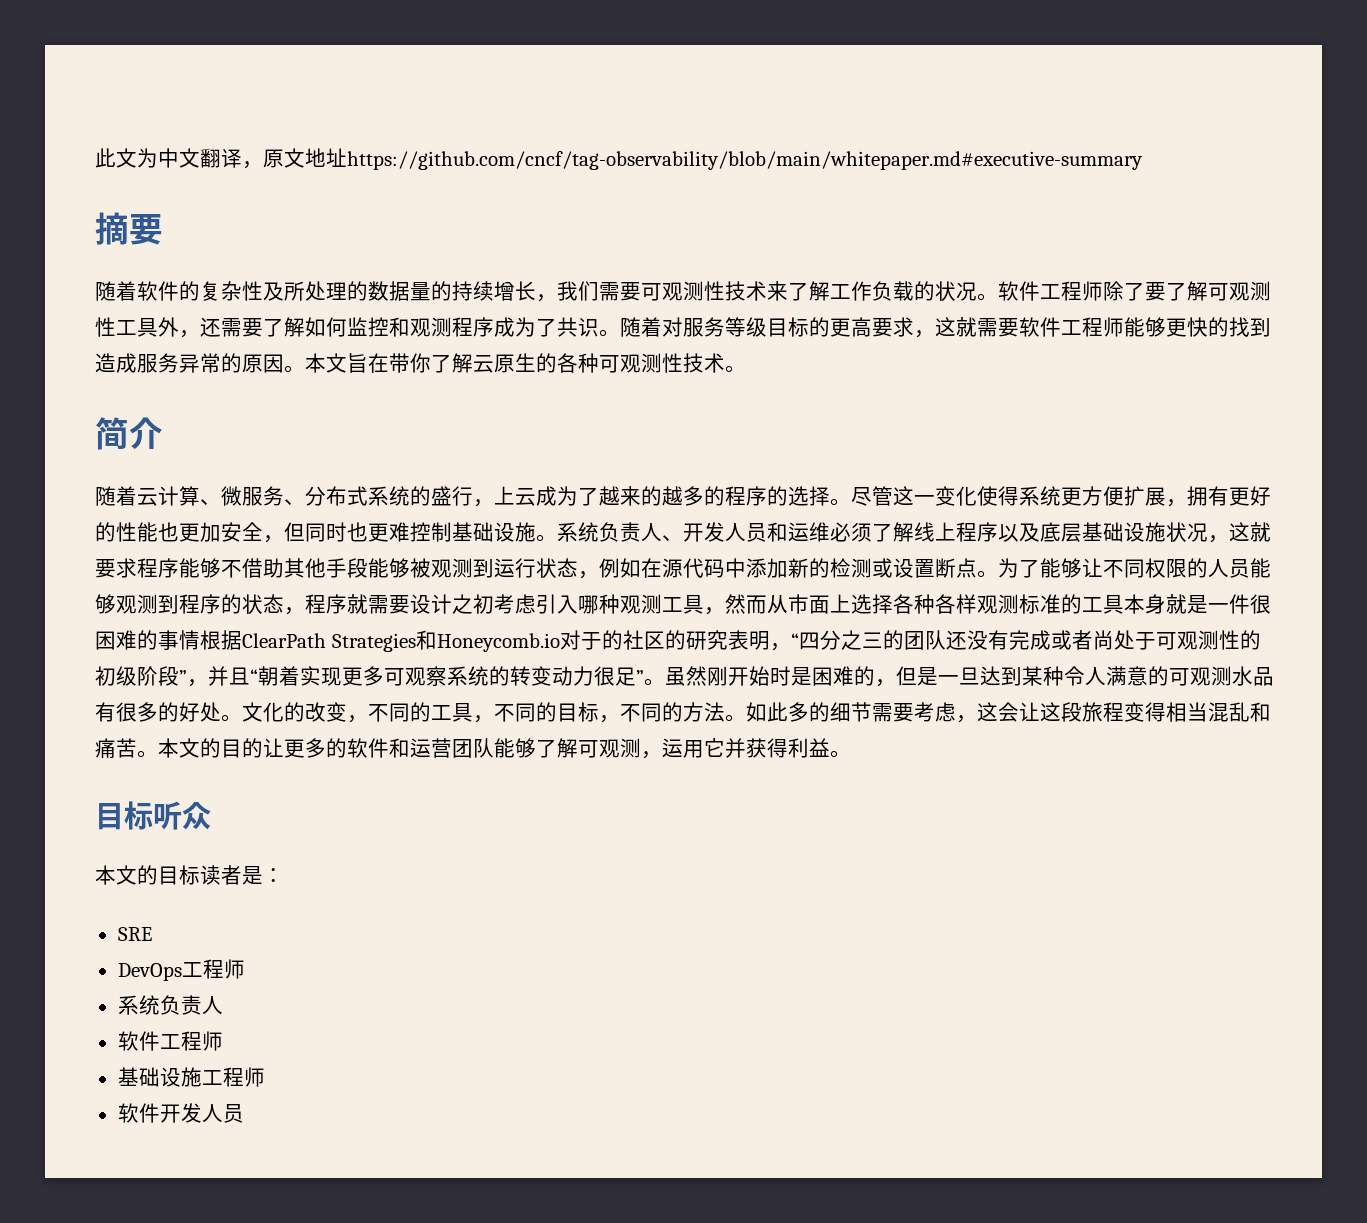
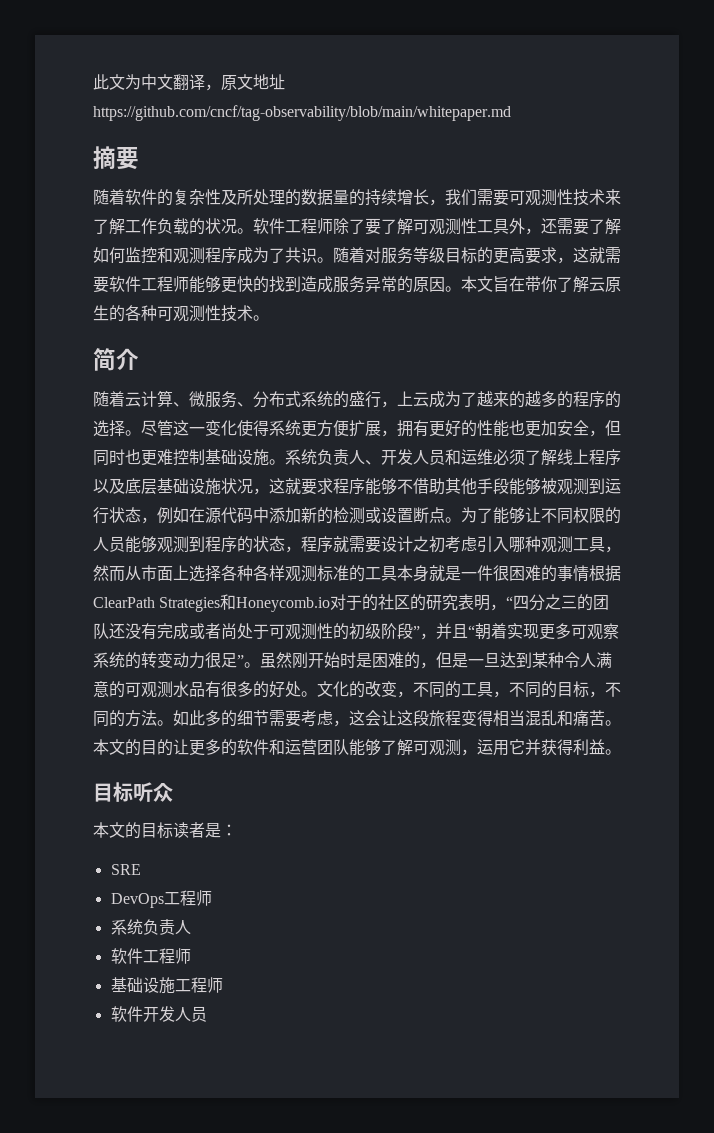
- 此文为中文翻译，原文地址https://github.com/cncf/tag-observability/blob/main/whitepaper.md#executive-summary
+ 此文为中文翻译，原文地址https://github.com/cncf/tag-observability/blob/main/whitepaper.md

